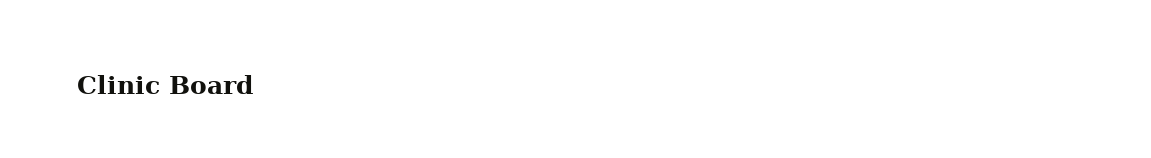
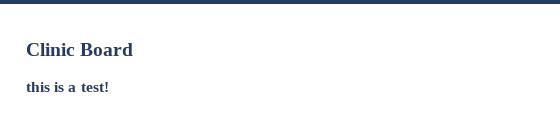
+ this is a test!

